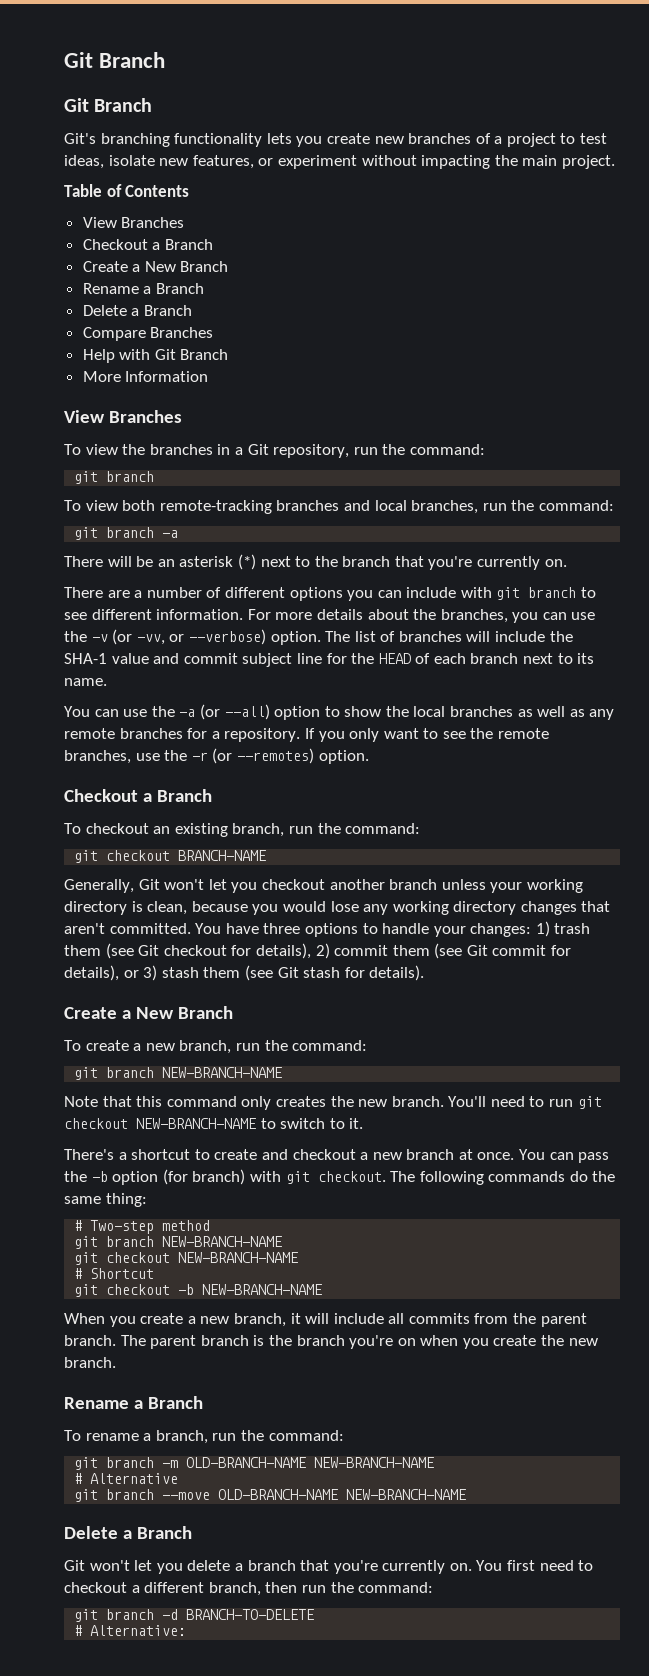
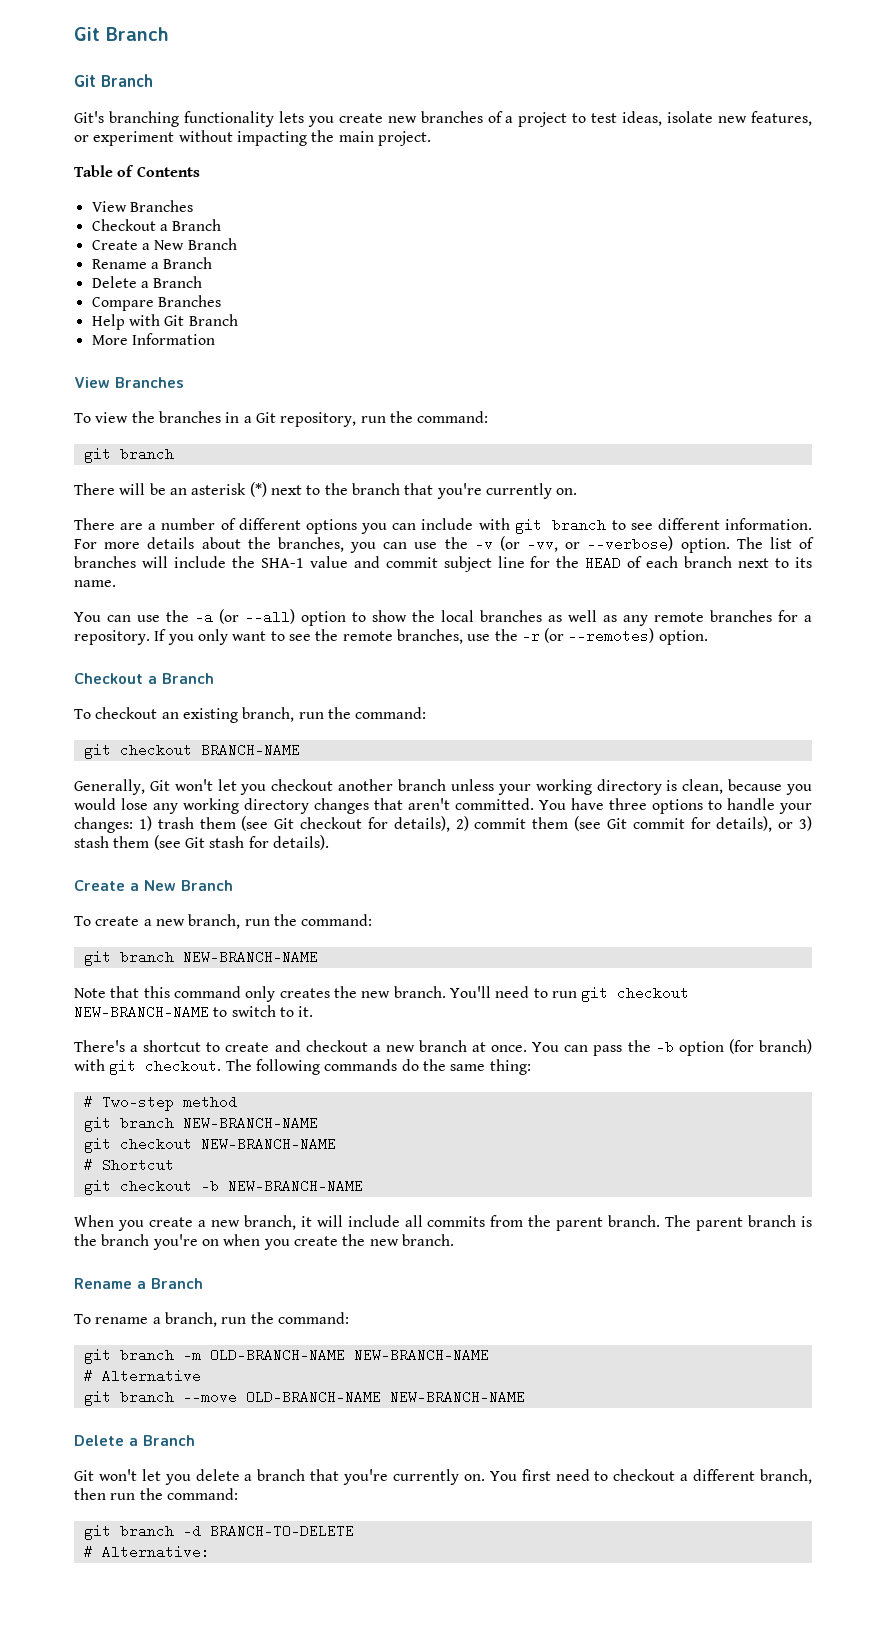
- To view both remote-tracking branches and local branches, run the command:
- git branch -a

